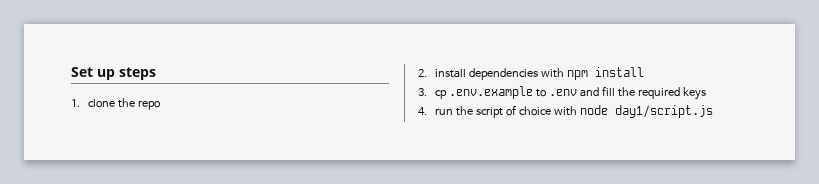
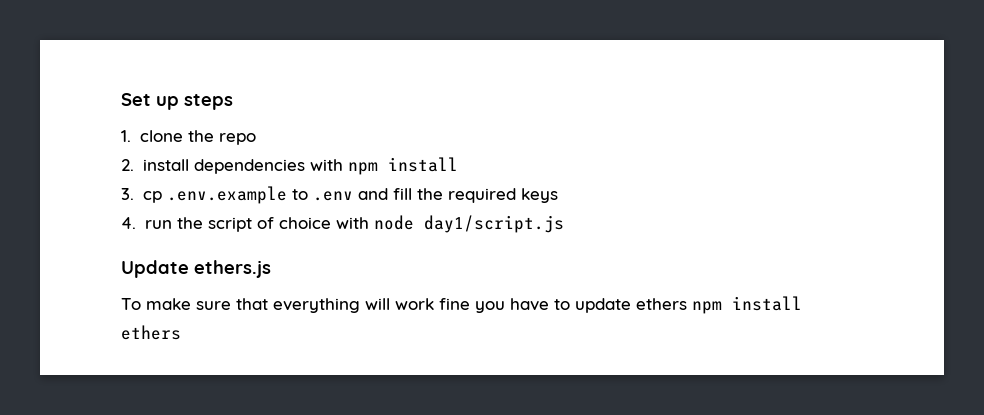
+ Update ethers.js
+ To make sure that everything will work fine you have to update ethers npm install ethers

